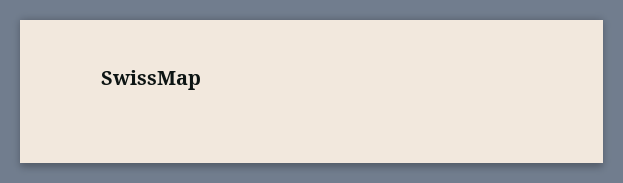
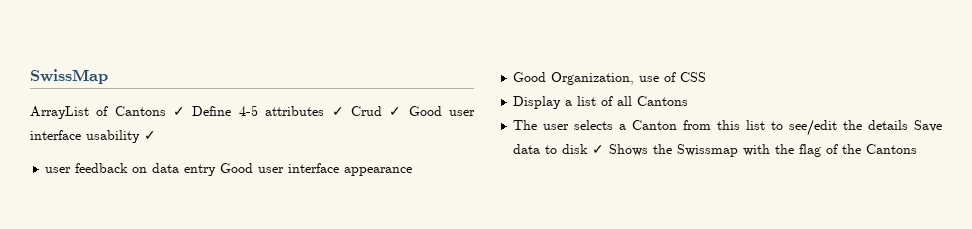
+ ArrayList of Cantons ✓ Define 4-5 attributes ✓ Crud ✓ Good user interface usability ✓
+ user feedback on data entry Good user interface appearance
+ Good Organization, use of CSS
+ Display a list of all Cantons
+ The user selects a Canton from this list to see/edit the details Save data to disk ✓ Shows the Swissmap with the flag of the Cantons

